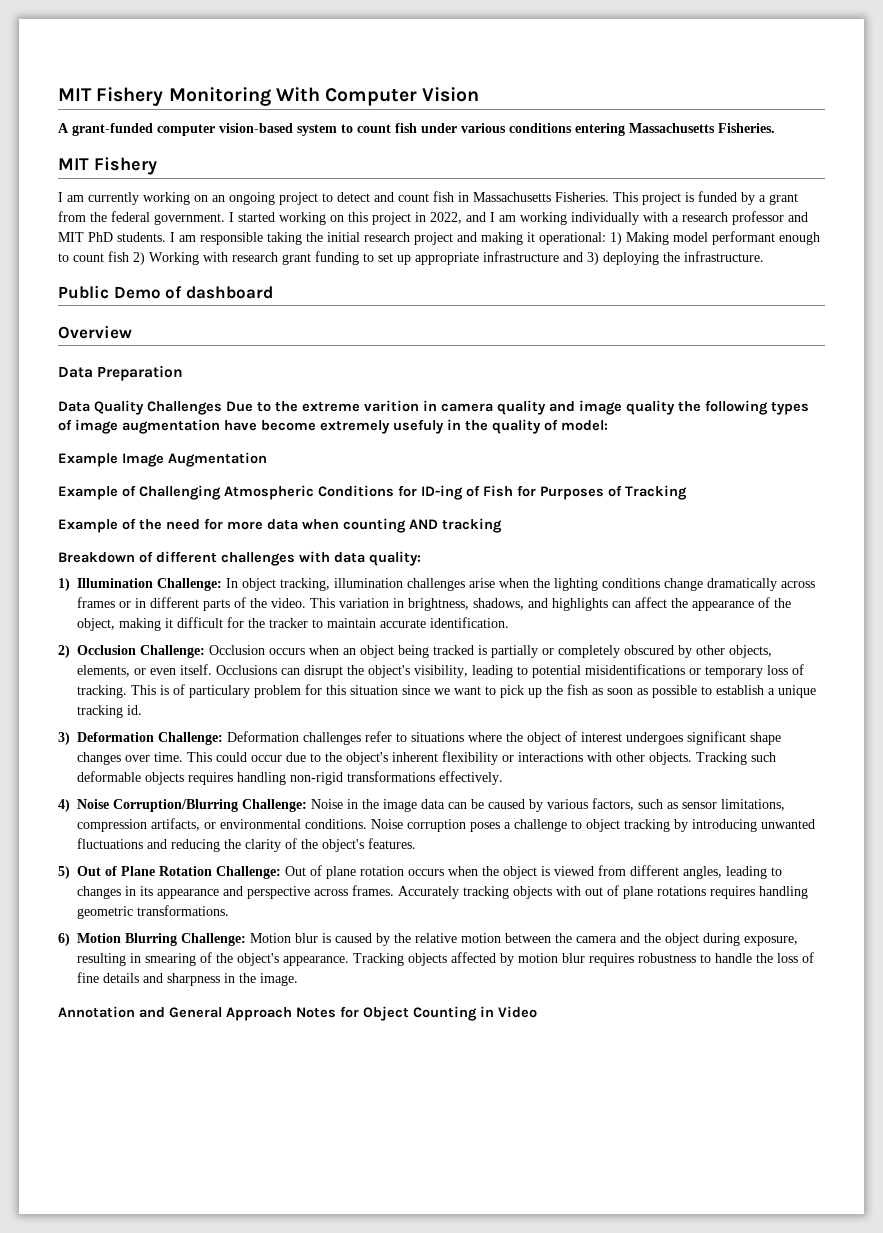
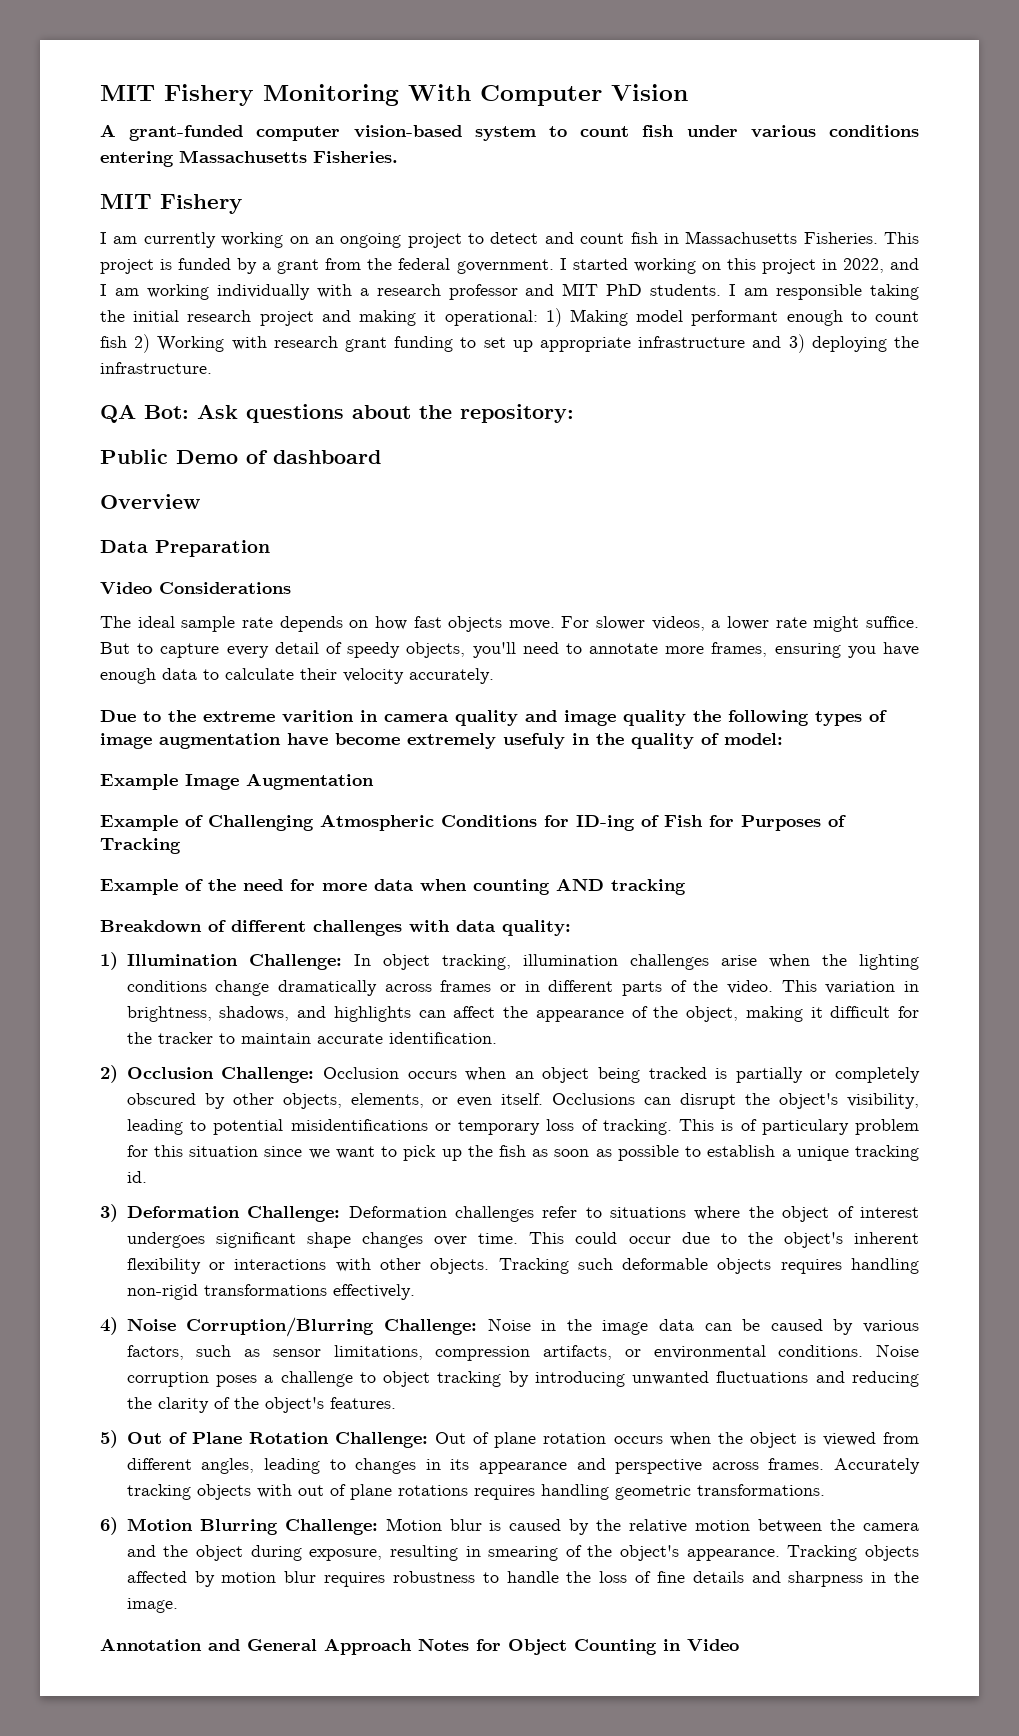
+ QA Bot: Ask questions about the repository:
- Data Quality Challenges Due to the extreme varition in camera quality and image quality the following types of image augmentation have become extremely usefuly in the quality of model:
+ Video Considerations
+ The ideal sample rate depends on how fast objects move. For slower videos, a lower rate might suffice. But to capture every detail of speedy objects, you'll need to annotate more frames, ensuring you have enough data to calculate their velocity accurately.
+ Due to the extreme varition in camera quality and image quality the following types of image augmentation have become extremely usefuly in the quality of model:

